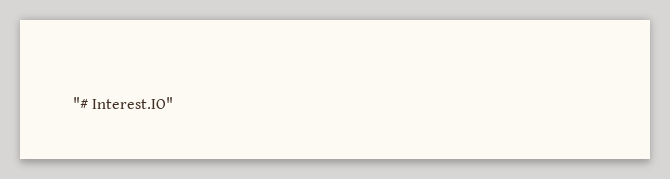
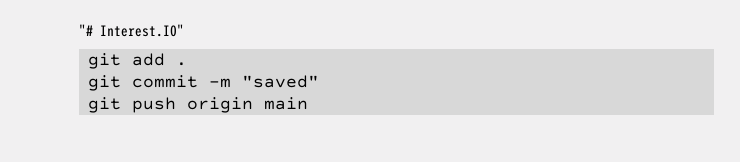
+ git add .
+ git commit -m "saved"
+ git push origin main

